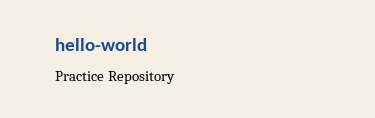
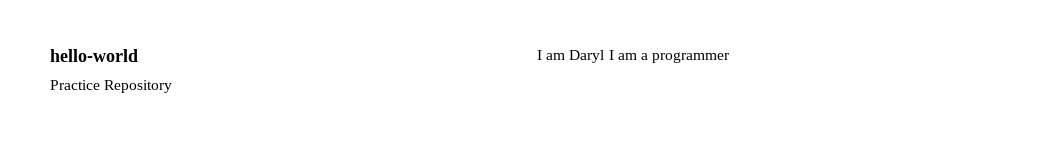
+ I am Daryl I am a programmer

